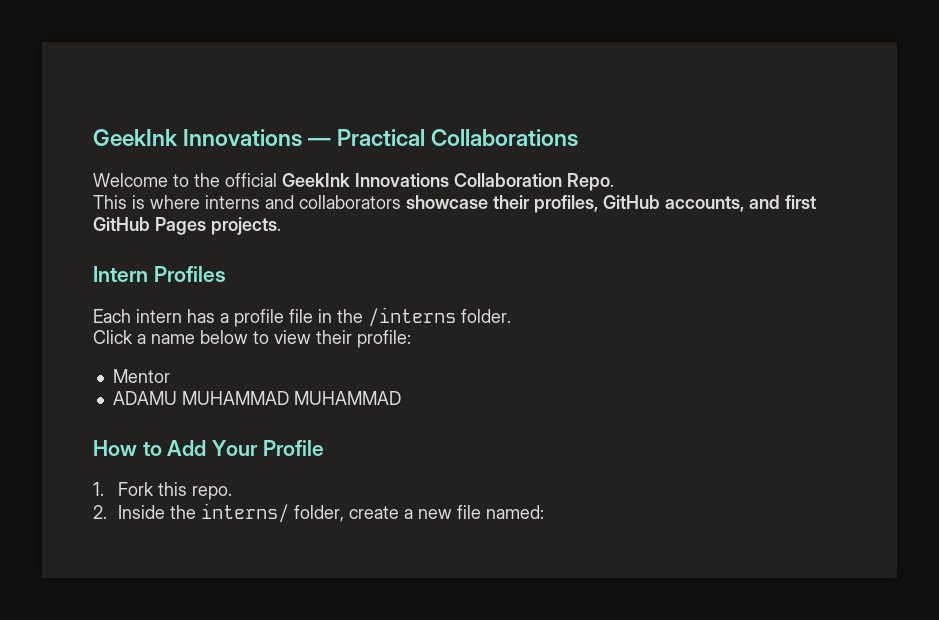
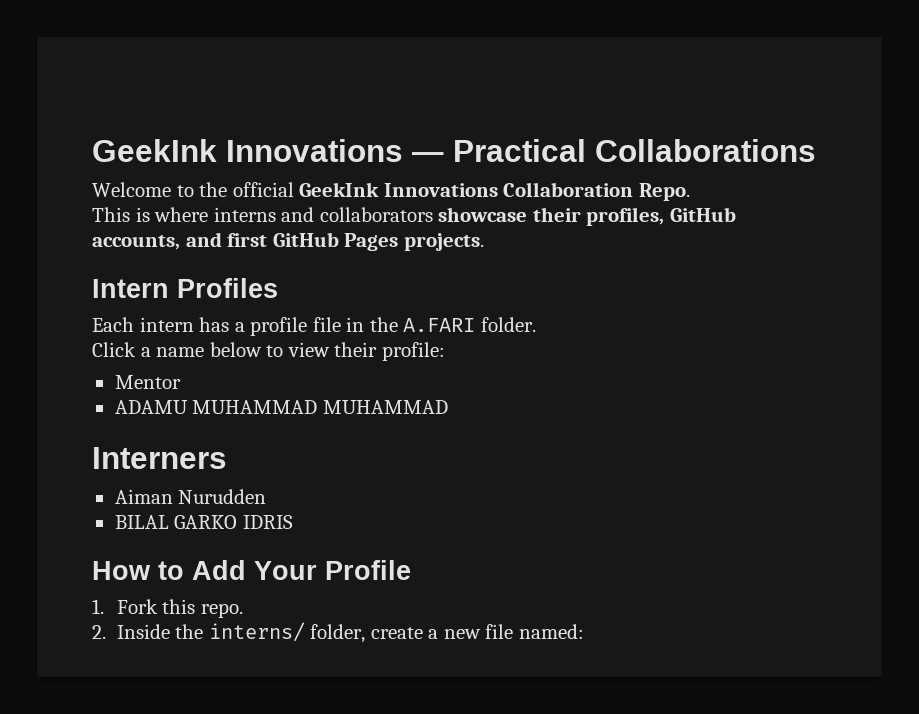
- Each intern has a profile file in the /interns folder.
+ Each intern has a profile file in the A.FARI folder.
+ Interners
+ Aiman Nurudden
+ BILAL GARKO IDRIS

